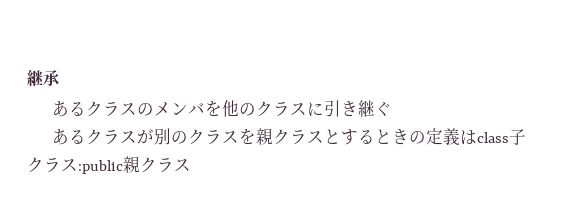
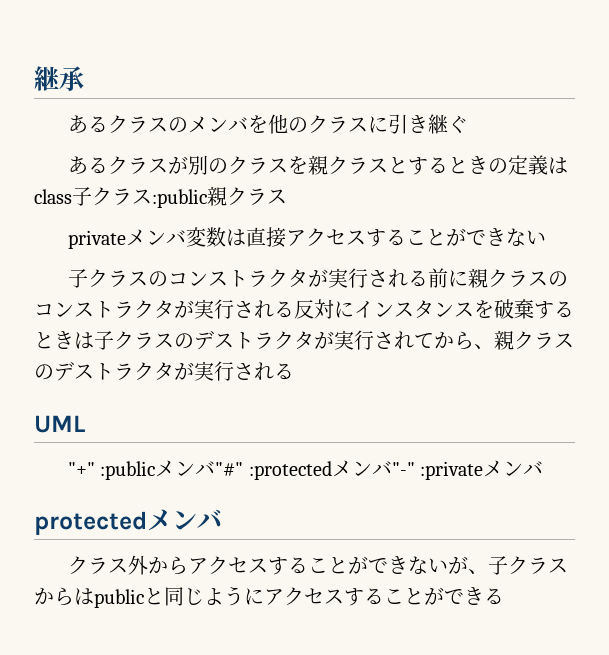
+ privateメンバ変数は直接アクセスすることができない
+ 子クラスのコンストラクタが実行される前に親クラスのコンストラクタが実行される反対にインスタンスを破棄するときは子クラスのデストラクタが実行されてから、親クラスのデストラクタが実行される
+ UML
+ "+" :publicメンバ"#" :protectedメンバ"-" :privateメンバ
+ protectedメンバ
+ クラス外からアクセスすることができないが、子クラスからはpublicと同じようにアクセスすることができる

